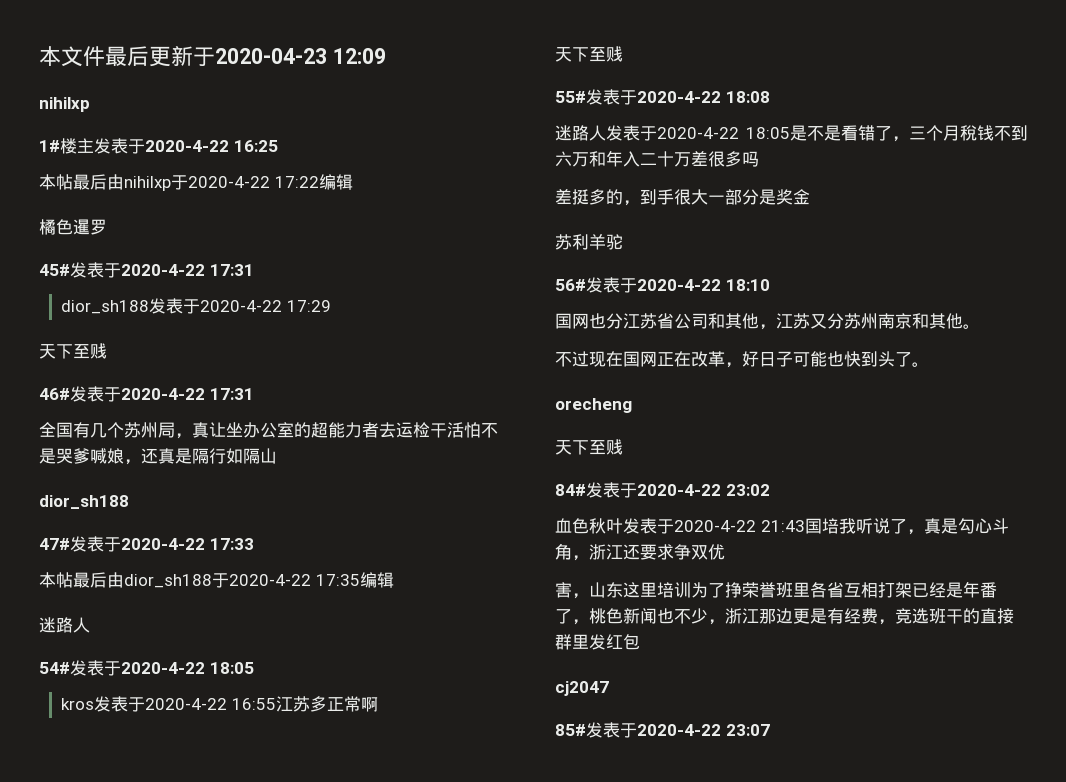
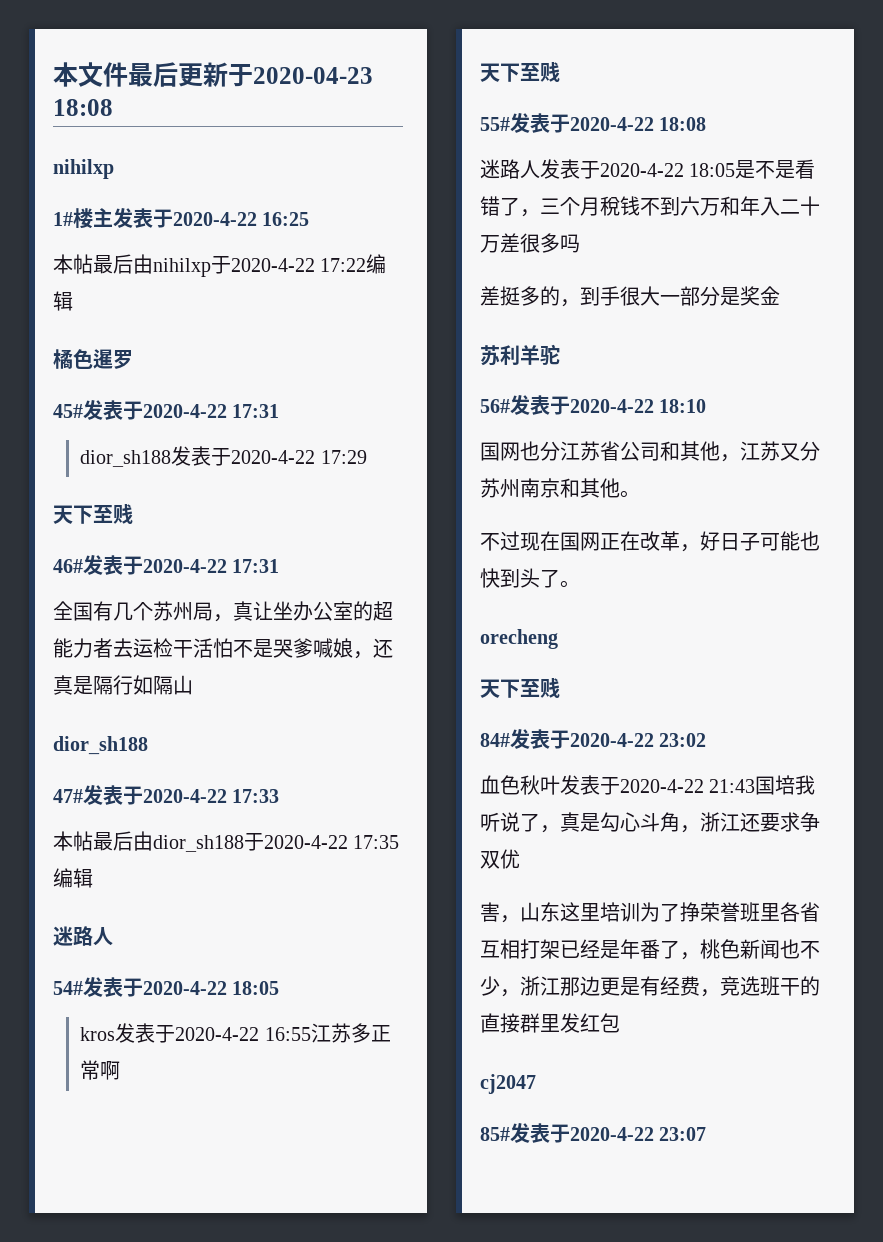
- 本文件最后更新于2020-04-23 12:09
+ 本文件最后更新于2020-04-23 18:08

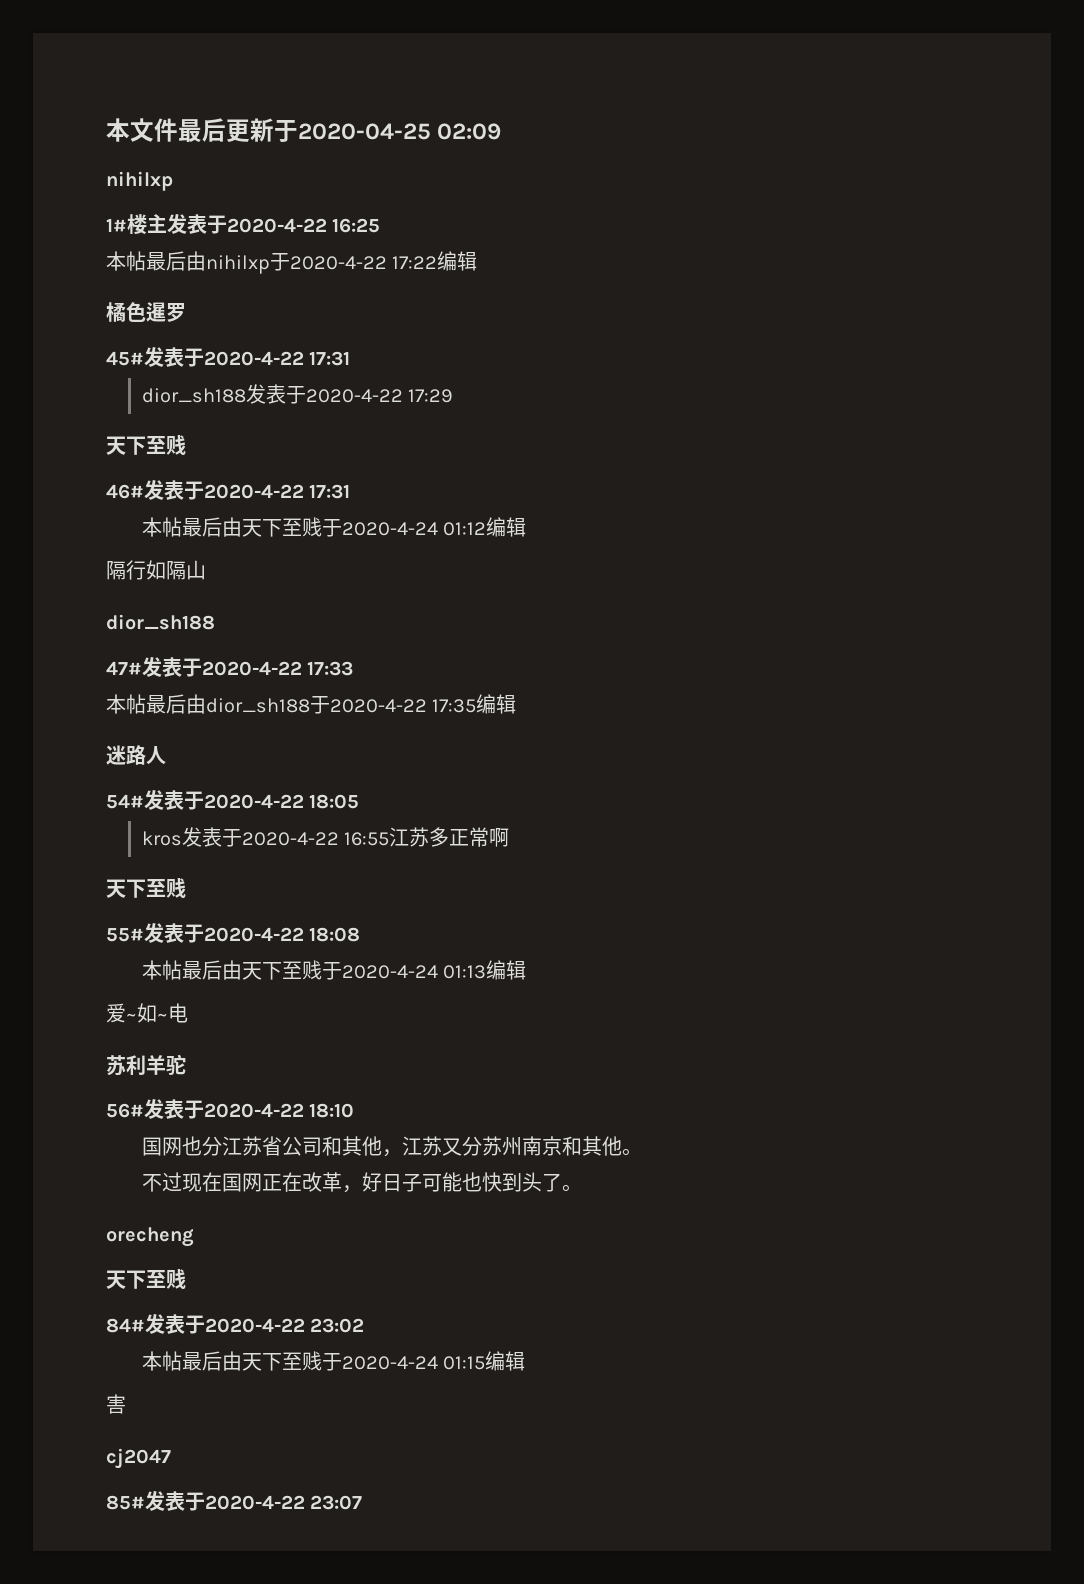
- 本文件最后更新于2020-04-23 18:08
+ 本文件最后更新于2020-04-25 02:09
- 全国有几个苏州局，真让坐办公室的超能力者去运检干活怕不是哭爹喊娘，还真是隔行如隔山
+ 本帖最后由天下至贱于2020-4-24 01:12编辑
+ 隔行如隔山
- 迷路人发表于2020-4-22 18:05是不是看错了，三个月稅钱不到六万和年入二十万差很多吗
- 差挺多的，到手很大一部分是奖金
+ 本帖最后由天下至贱于2020-4-24 01:13编辑
+ 爱~如~电
- 血色秋叶发表于2020-4-22 21:43国培我听说了，真是勾心斗角，浙江还要求争双优
- 害，山东这里培训为了挣荣誉班里各省互相打架已经是年番了，桃色新闻也不少，浙江那边更是有经费，竞选班干的直接群里发红包
+ 本帖最后由天下至贱于2020-4-24 01:15编辑
+ 害

